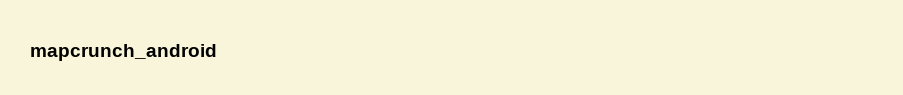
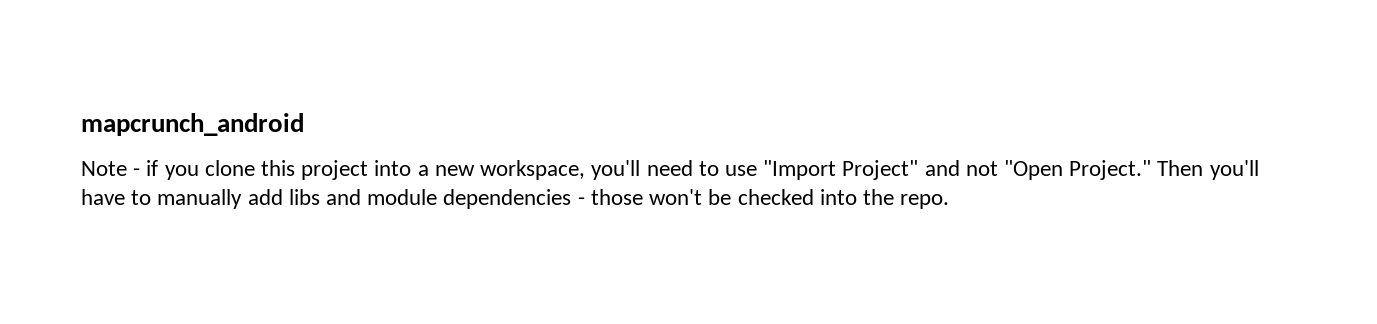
+ Note - if you clone this project into a new workspace, you'll need to use "Import Project" and not "Open Project." Then you'll have to manually add libs and module dependencies - those won't be checked into the repo.

